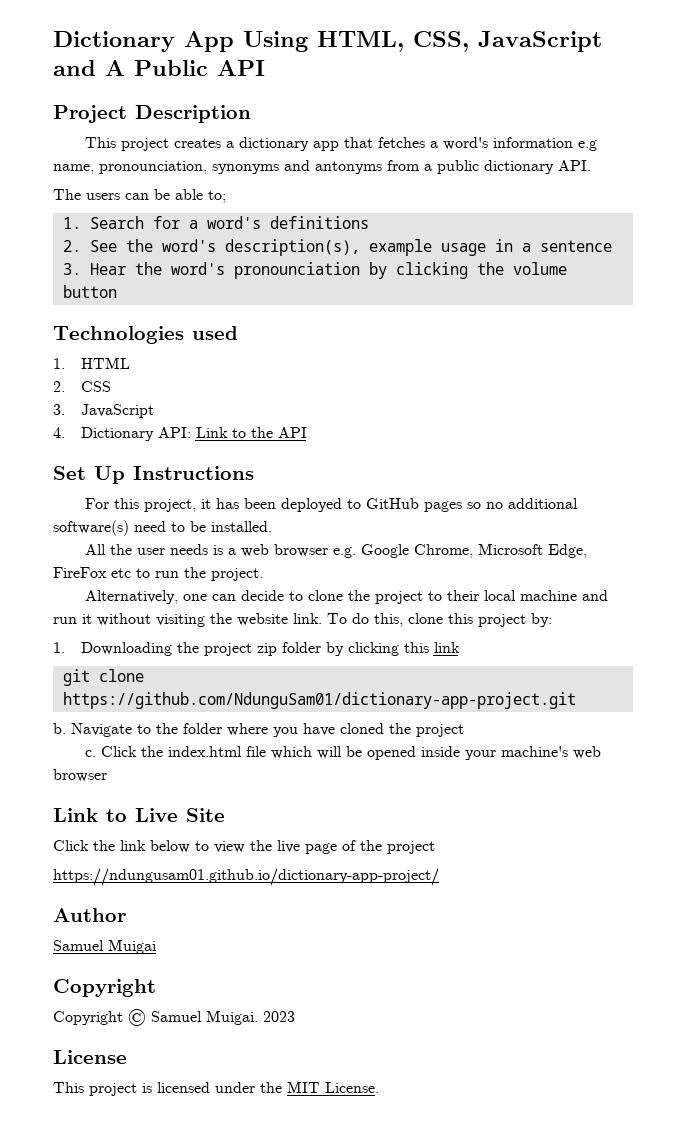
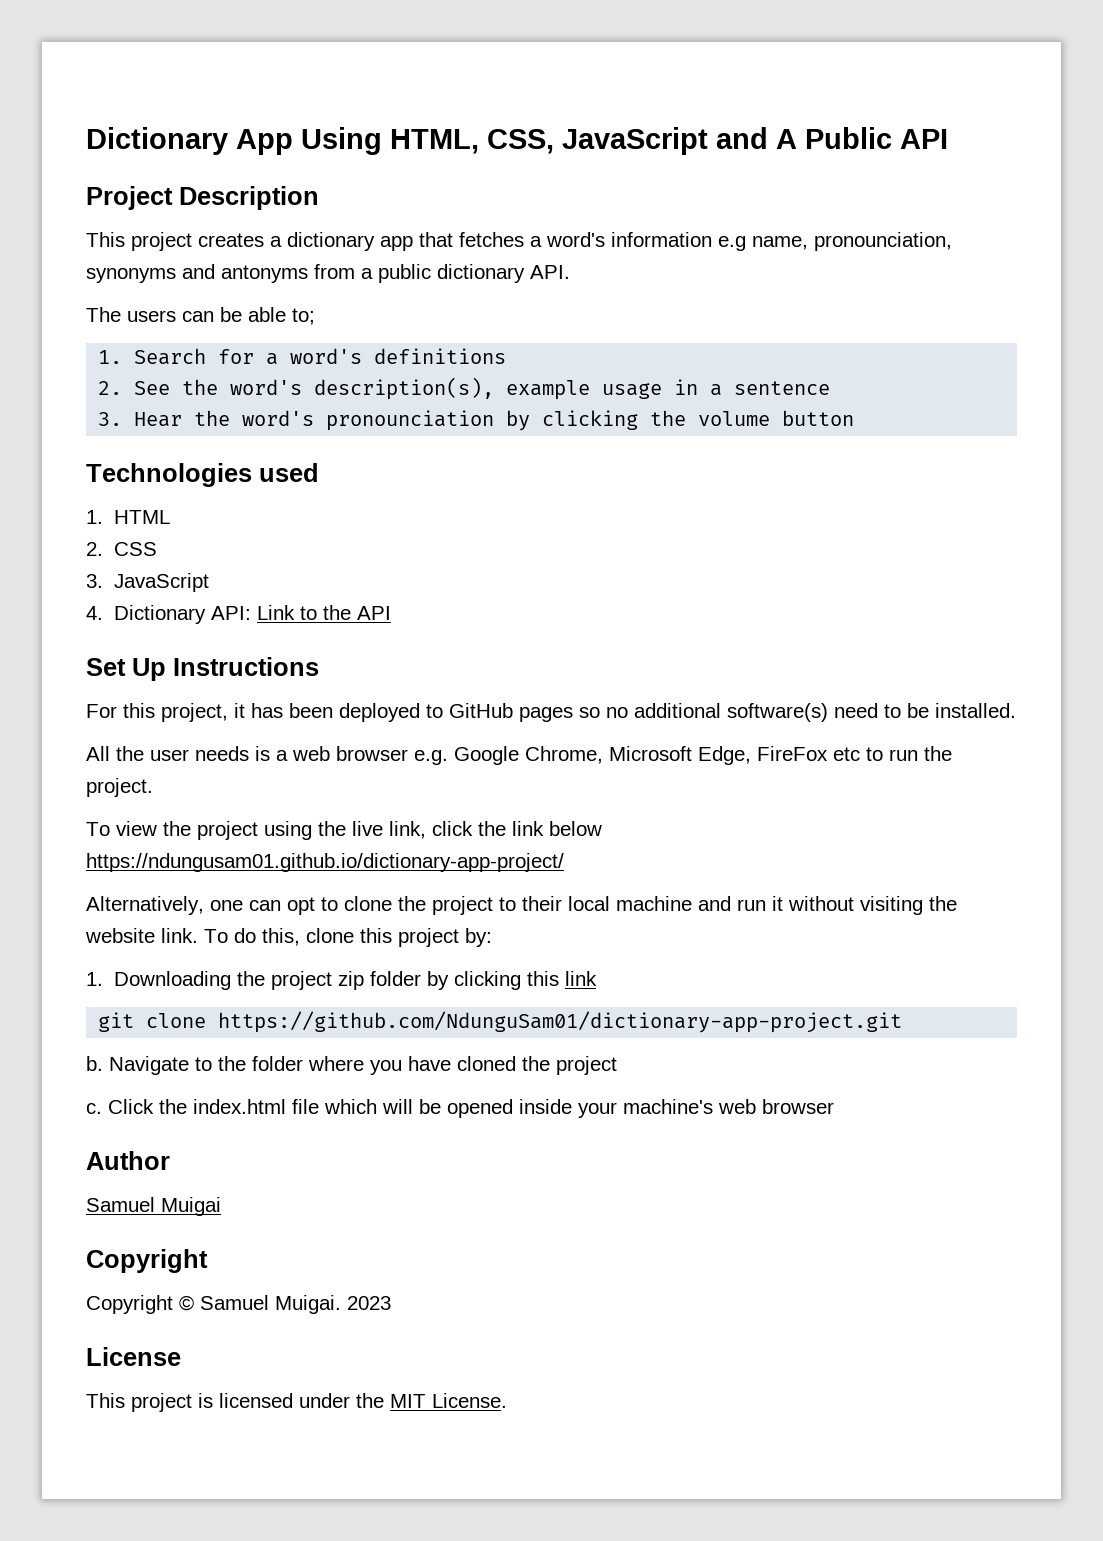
+ To view the project using the live link, click the link below https://ndungusam01.github.io/dictionary-app-project/
- Alternatively, one can decide to clone the project to their local machine and run it without visiting the website link.
+ Alternatively, one can opt to clone the project to their local machine and run it without visiting the website link.
- Link to Live Site
- Click the link below to view the live page of the project
- https://ndungusam01.github.io/dictionary-app-project/

